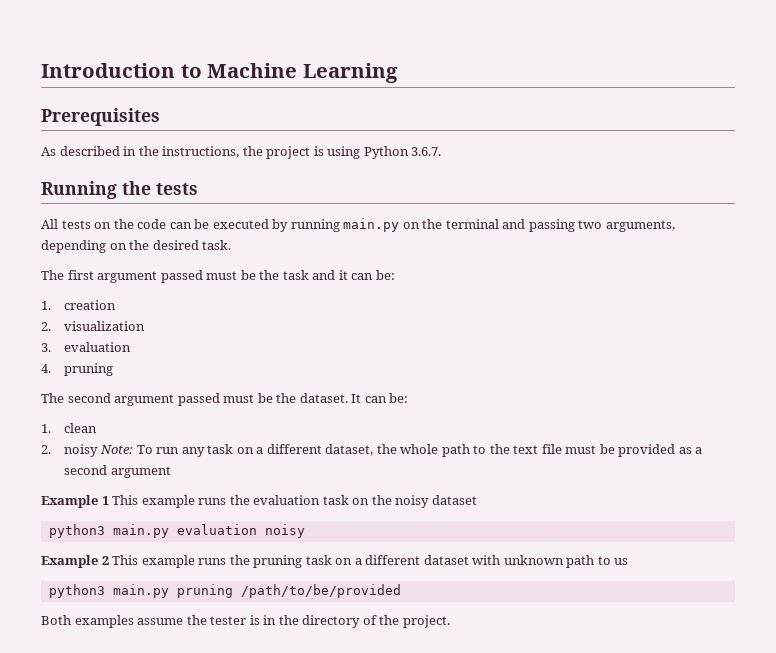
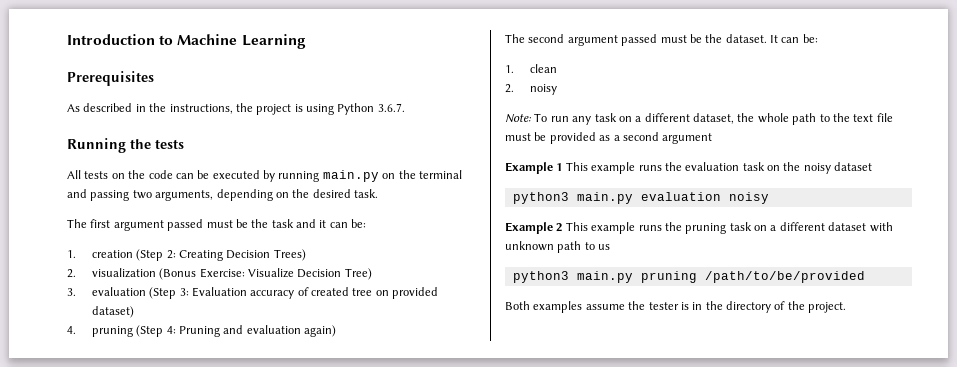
- 1. creation
- 2. visualization
- 3. evaluation
- 4. pruning
+ 1. creation (Step 2: Creating Decision Trees)
+ 2. visualization (Bonus Exercise: Visualize Decision Tree)
+ 3. evaluation (Step 3: Evaluation accuracy of created tree on provided dataset)
+ 4. pruning (Step 4: Pruning and evaluation again)
- 2. noisy Note: To run any task on a different dataset, the whole path to the text file must be provided as a second argument
+ 2. noisy
+ Note: To run any task on a different dataset, the whole path to the text file must be provided as a second argument

